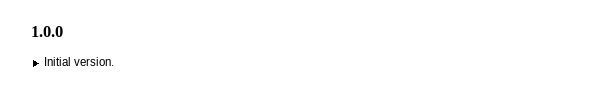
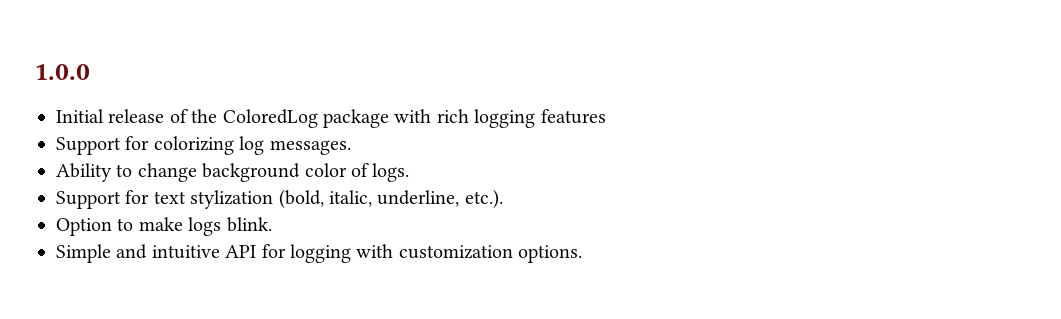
- Initial version.
+ Initial release of the ColoredLog package with rich logging features
+ Support for colorizing log messages.
+ Ability to change background color of logs.
+ Support for text stylization (bold, italic, underline, etc.).
+ Option to make logs blink.
+ Simple and intuitive API for logging with customization options.

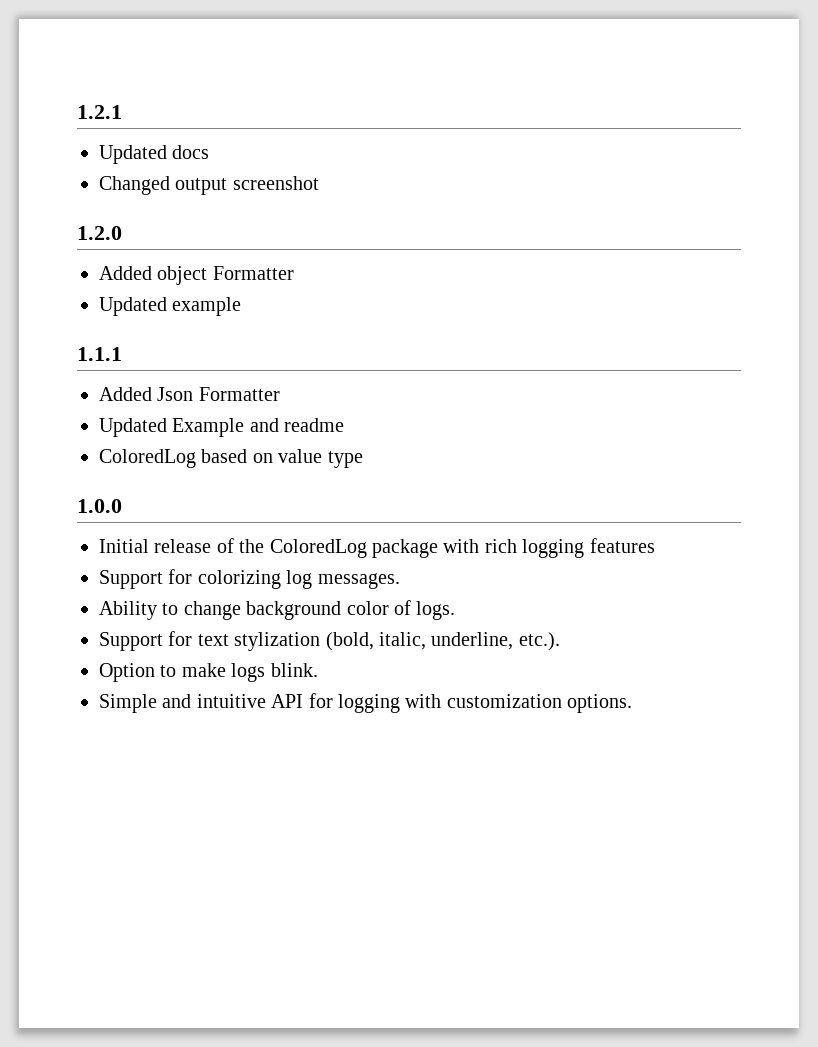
+ 1.2.1
+ Updated docs
+ Changed output screenshot
+ 1.2.0
+ Added object Formatter
+ Updated example
+ 1.1.1
+ Added Json Formatter
+ Updated Example and readme
+ ColoredLog based on value type

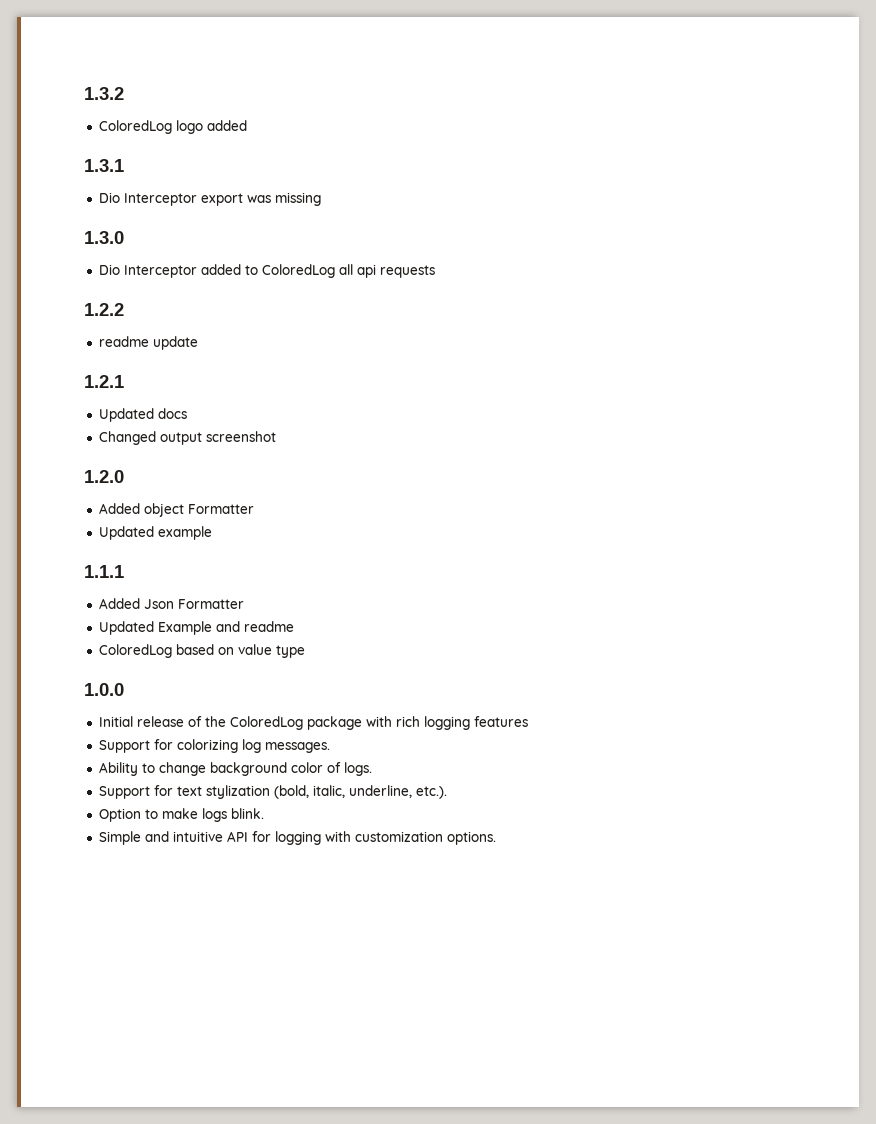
+ 1.3.2
+ ColoredLog logo added
+ 1.3.1
+ Dio Interceptor export was missing
+ 1.3.0
+ Dio Interceptor added to ColoredLog all api requests
+ 1.2.2
+ readme update

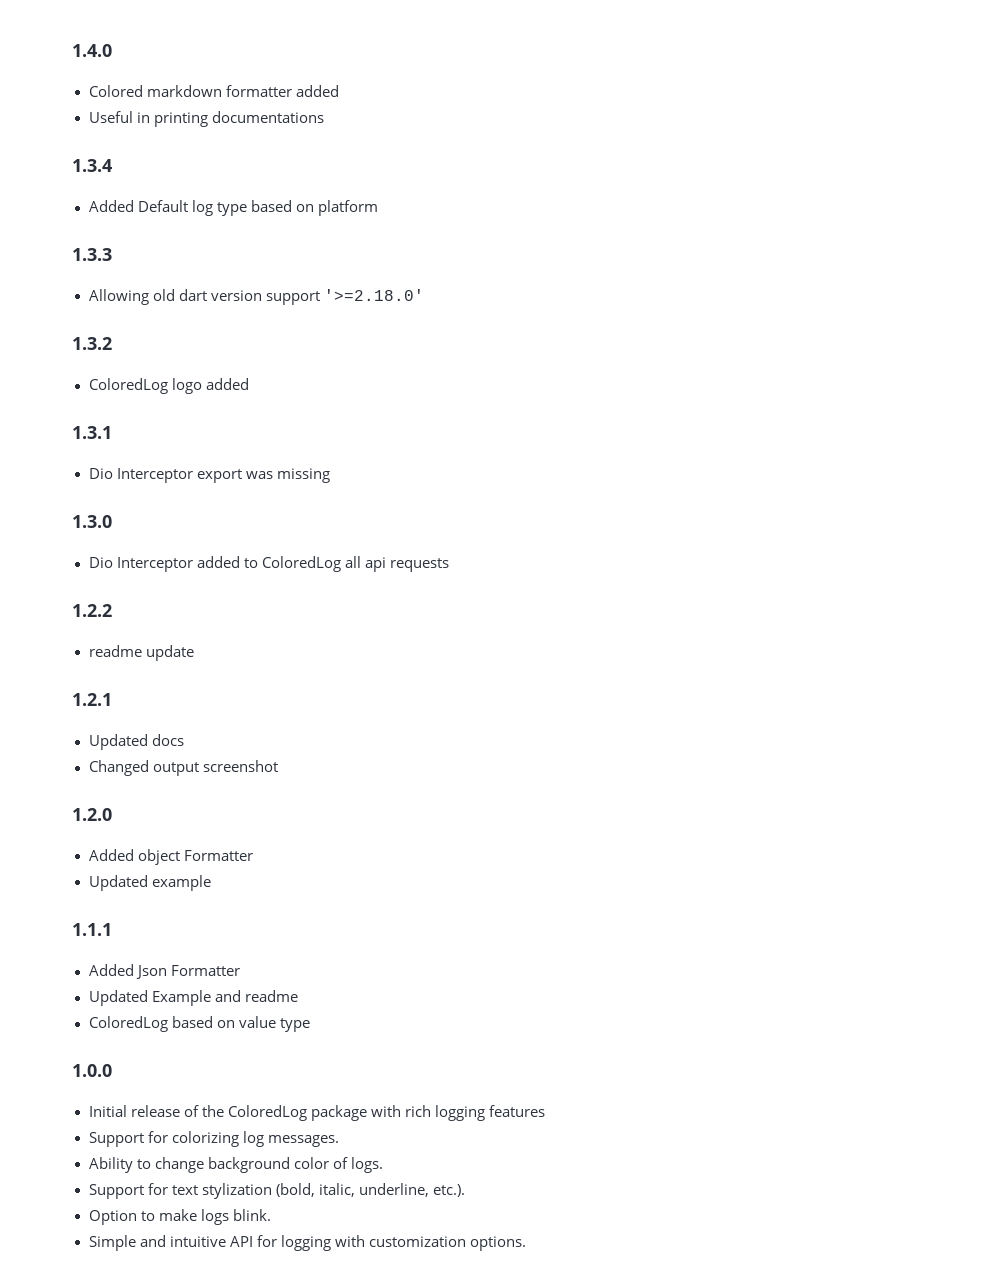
+ 1.4.0
+ Colored markdown formatter added
+ Useful in printing documentations
+ 1.3.4
+ Added Default log type based on platform
+ 1.3.3
+ Allowing old dart version support '>=2.18.0'

